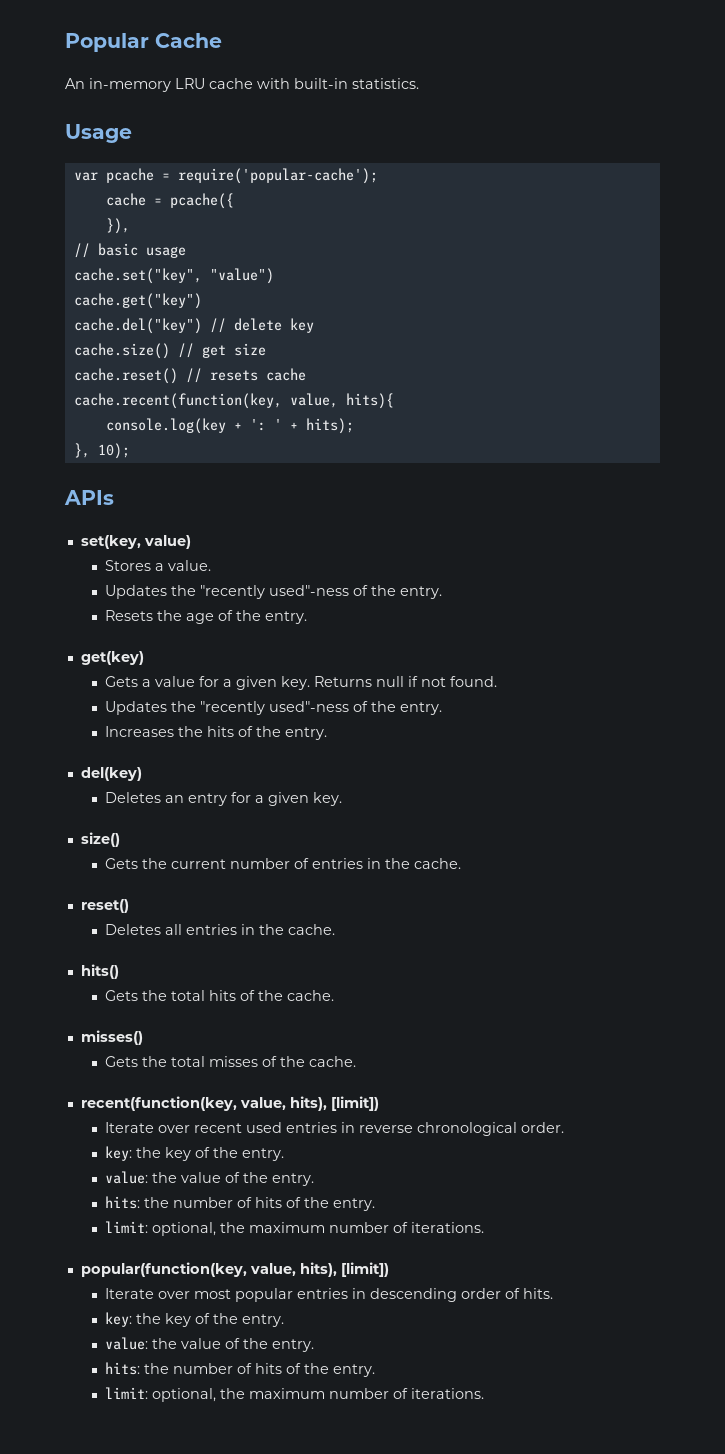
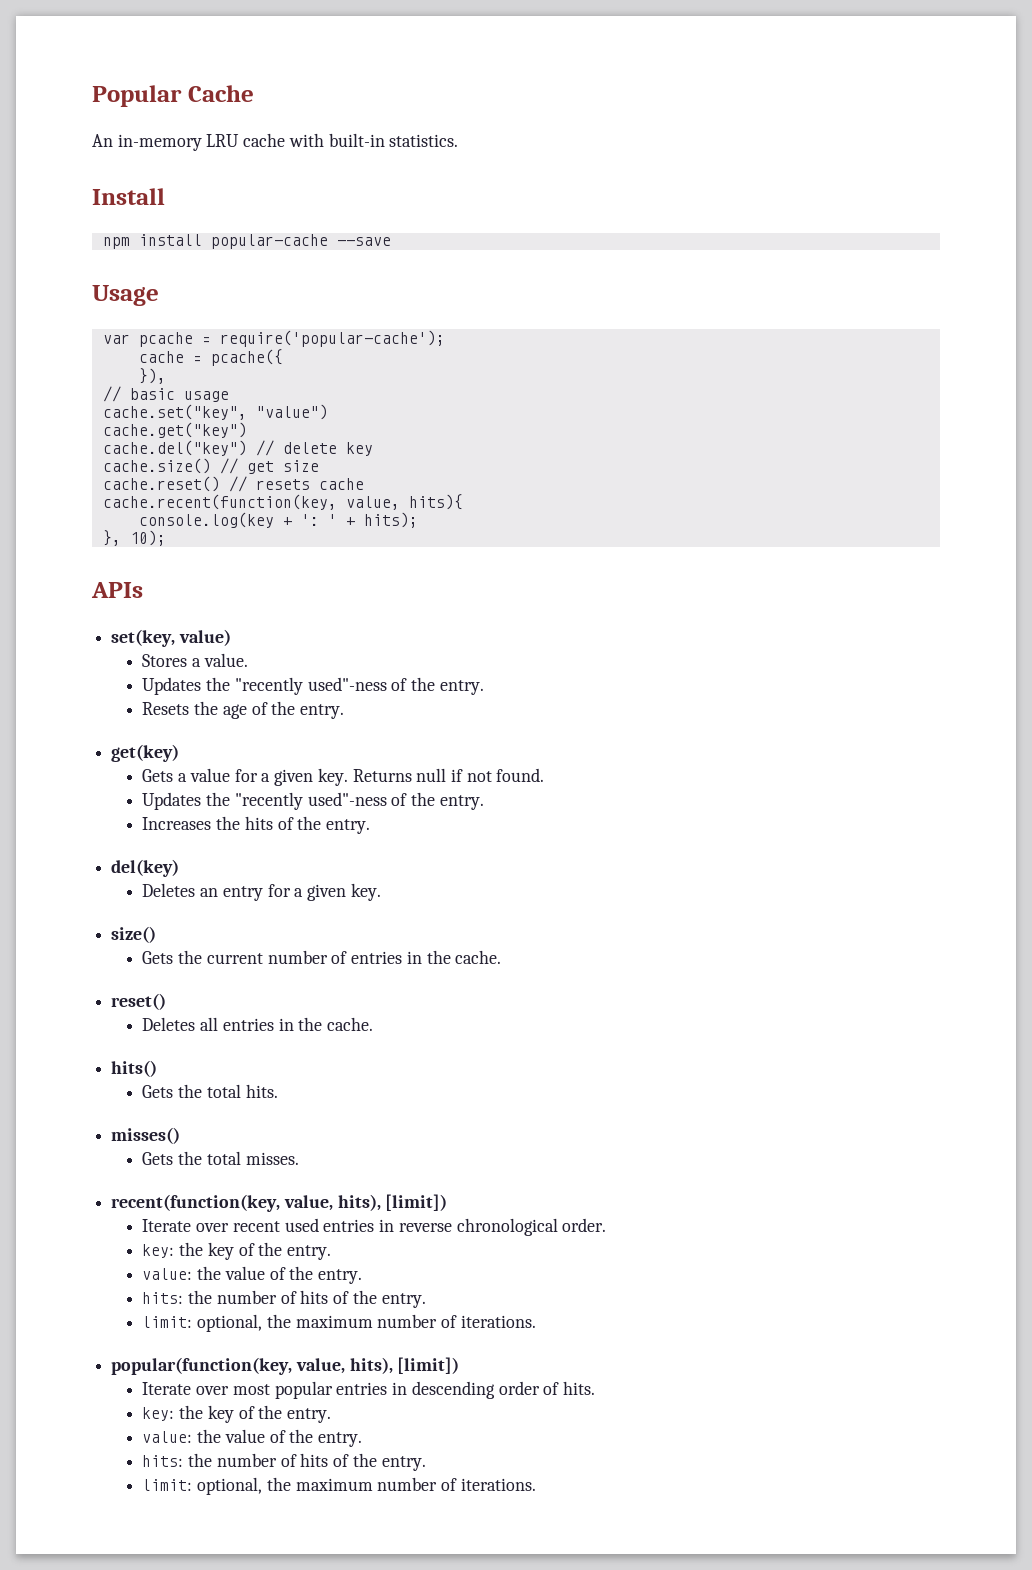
+ Install
+ npm install popular-cache --save
- Gets the total hits of the cache.
+ Gets the total hits.
- Gets the total misses of the cache.
+ Gets the total misses.

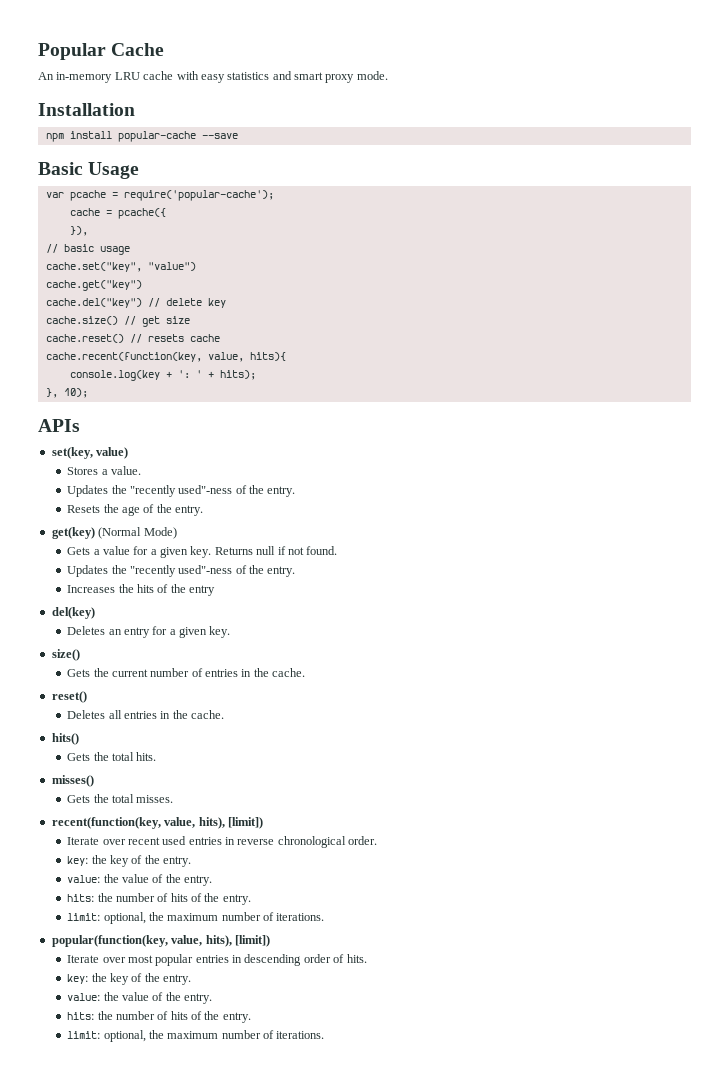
- An in-memory LRU cache with built-in statistics.
- Install
+ An in-memory LRU cache with easy statistics and smart proxy mode.
+ Installation
- Usage
+ Basic Usage
- get(key)
+ get(key) (Normal Mode)
- Increases the hits of the entry.
+ Increases the hits of the entry

